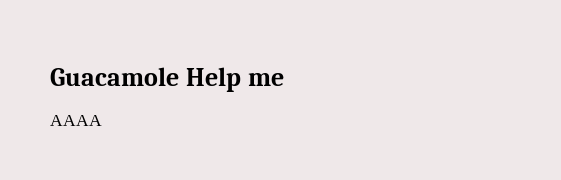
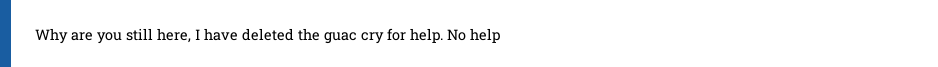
- Guacamole Help me
- AAAA
+ Why are you still here, I have deleted the guac cry for help. No help

